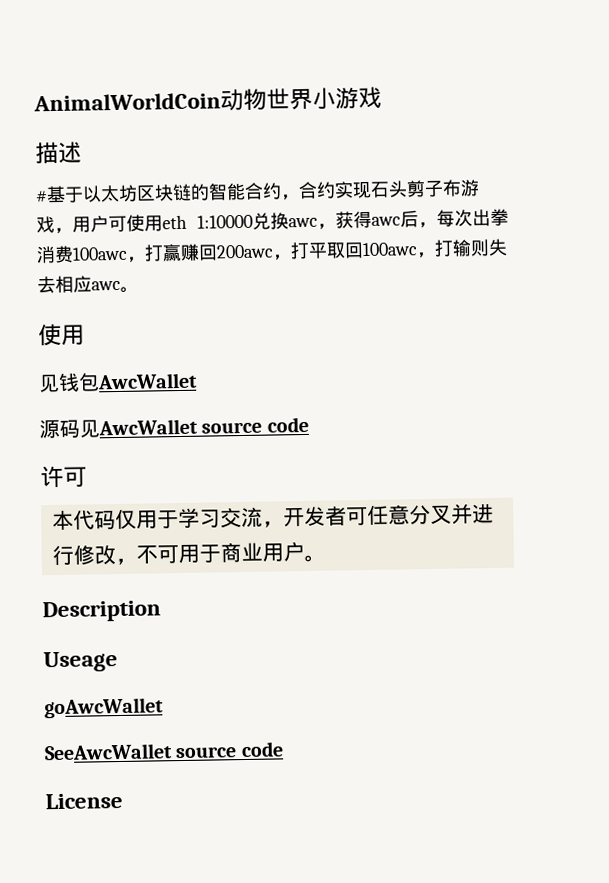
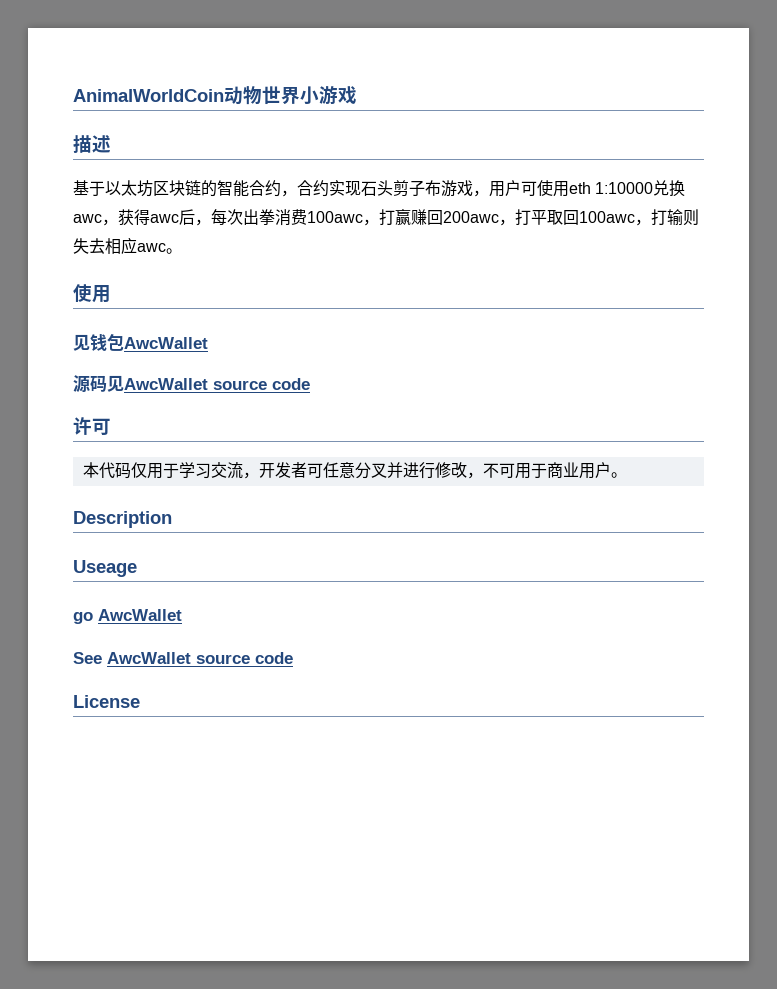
- #基于以太坊区块链的智能合约，合约实现石头剪子布游戏，用户可使用eth 1:10000兑换awc，获得awc后，每次出拳消费100awc，打赢赚回200awc，打平取回100awc，打输则失去相应awc。
+ 基于以太坊区块链的智能合约，合约实现石头剪子布游戏，用户可使用eth 1:10000兑换awc，获得awc后，每次出拳消费100awc，打赢赚回200awc，打平取回100awc，打输则失去相应awc。
- goAwcWallet
- SeeAwcWallet source code
+ go AwcWallet
+ See AwcWallet source code

